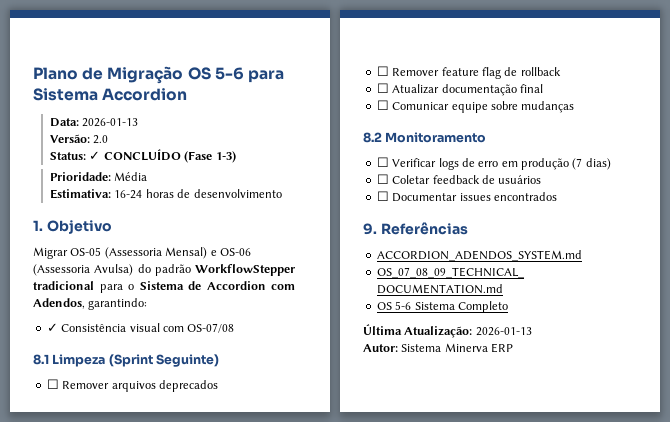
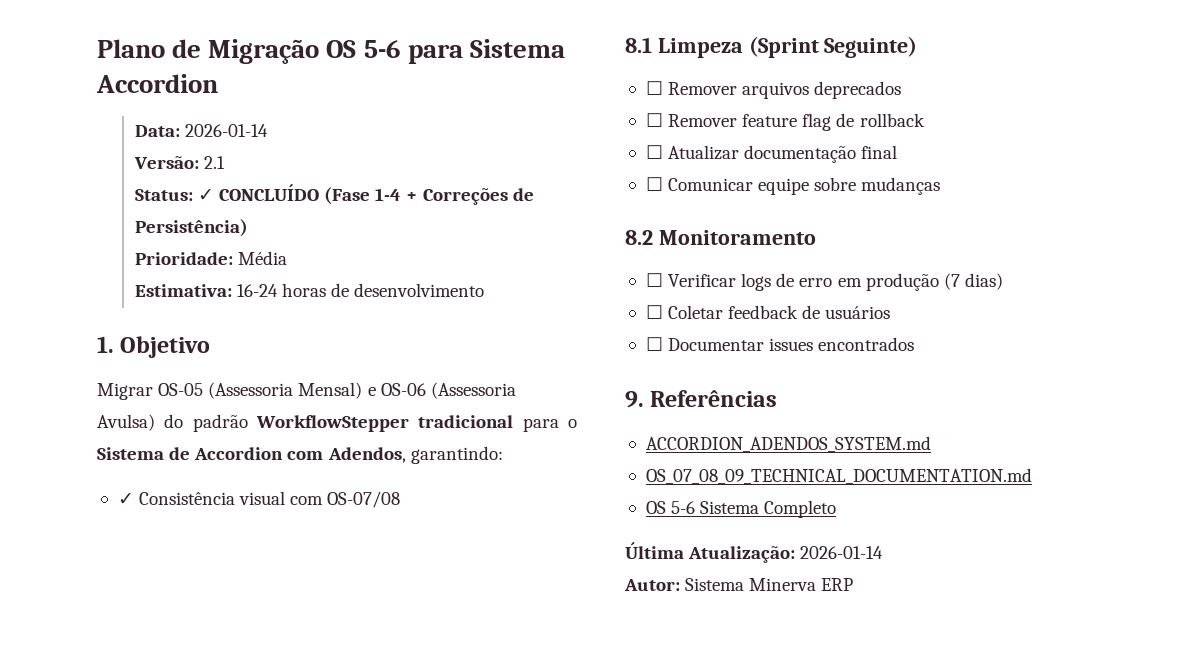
- Data: 2026-01-13
+ Data: 2026-01-14
- Versão: 2.0
+ Versão: 2.1
- Status: ✓ CONCLUÍDO (Fase 1-3)
+ Status: ✓ CONCLUÍDO (Fase 1-4 + Correções de Persistência)
- Última Atualização: 2026-01-13
+ Última Atualização: 2026-01-14

